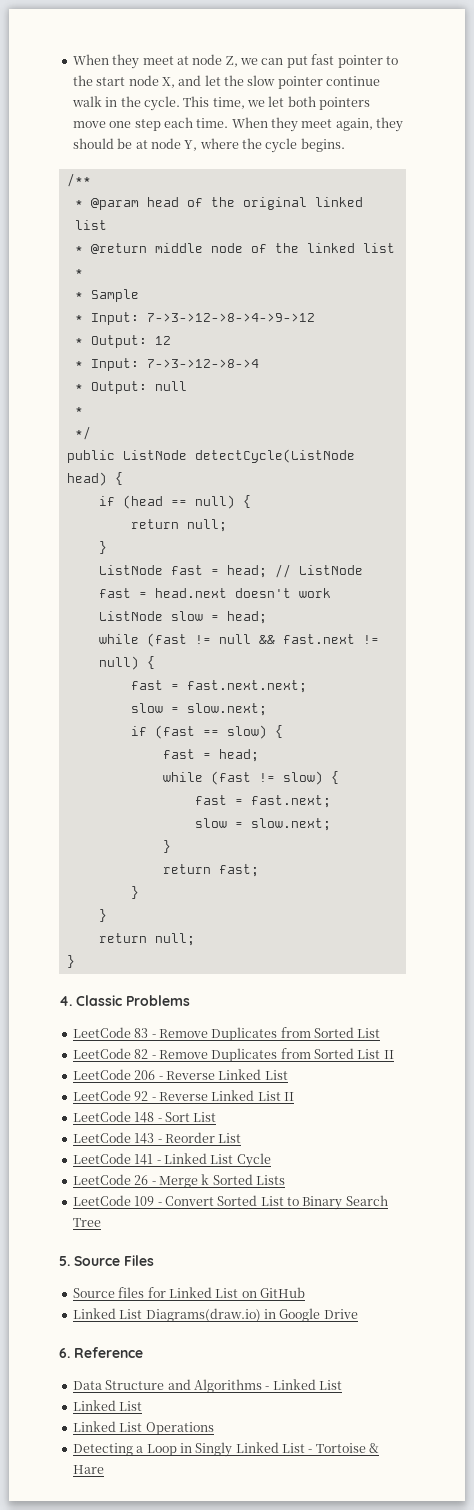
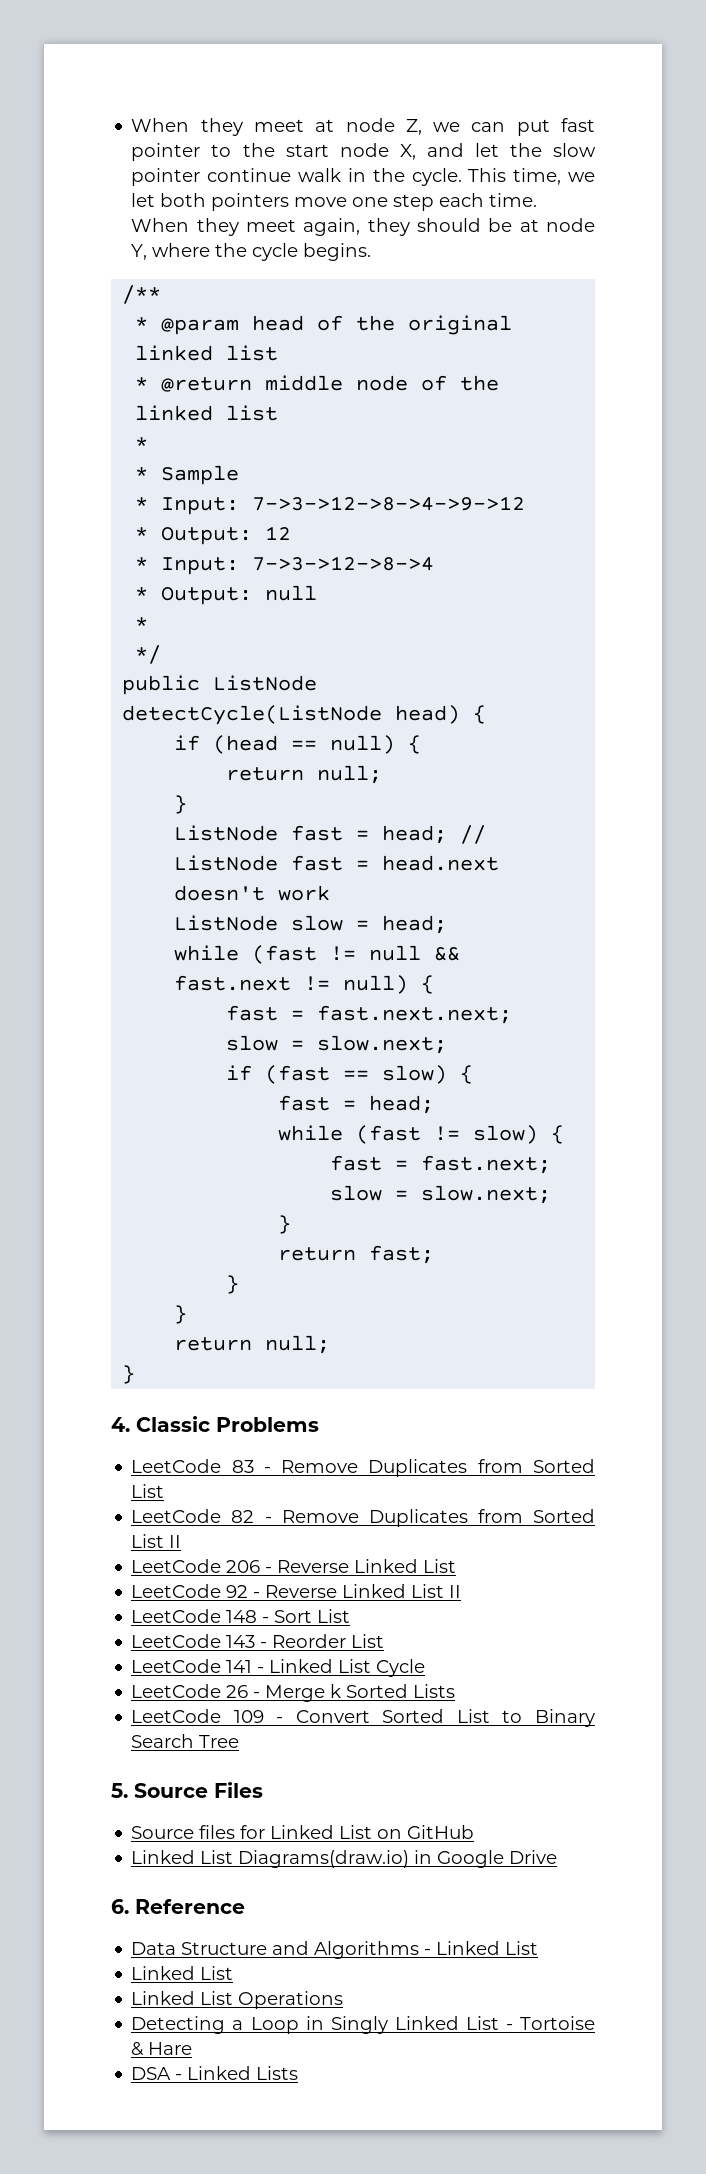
+ DSA - Linked Lists

